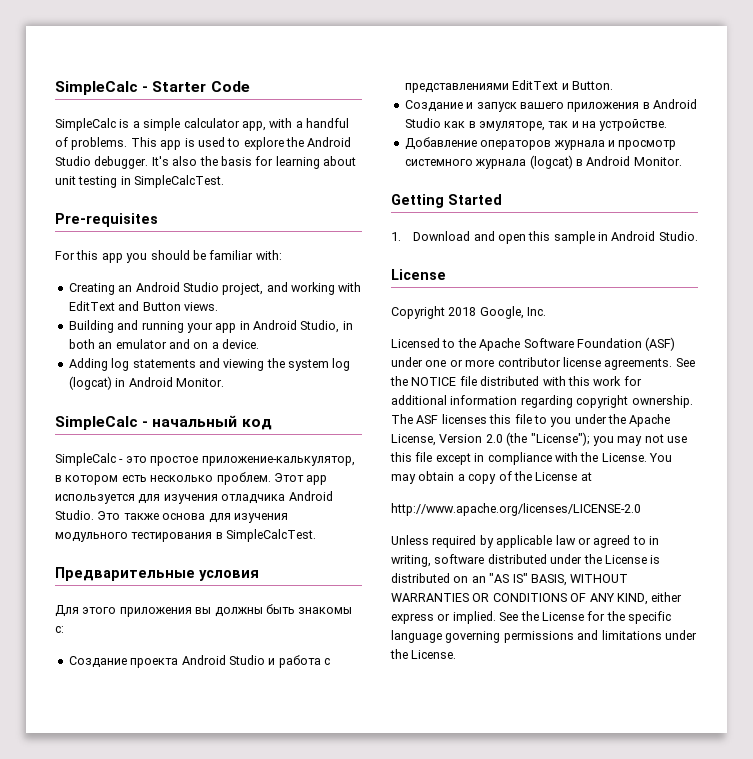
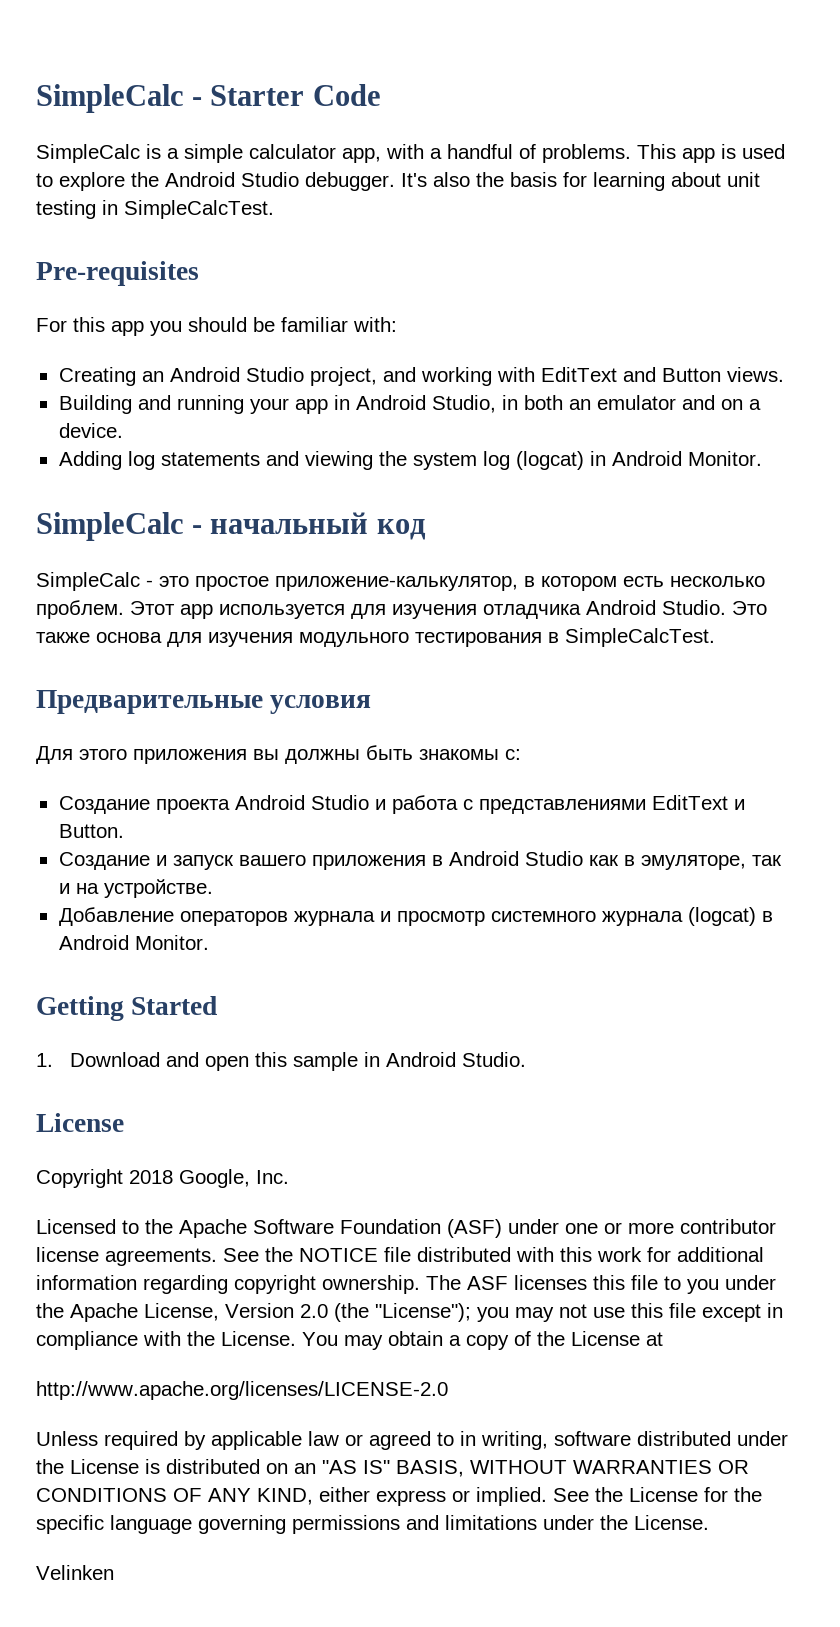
+ Velinken

